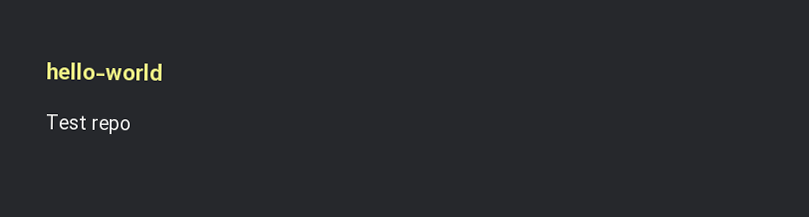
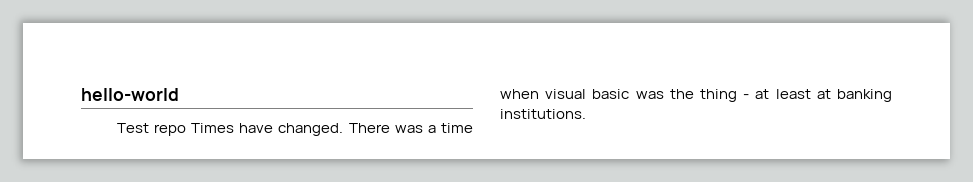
- Test repo
+ Test repo Times have changed. There was a time when visual basic was the thing - at least at banking institutions.

